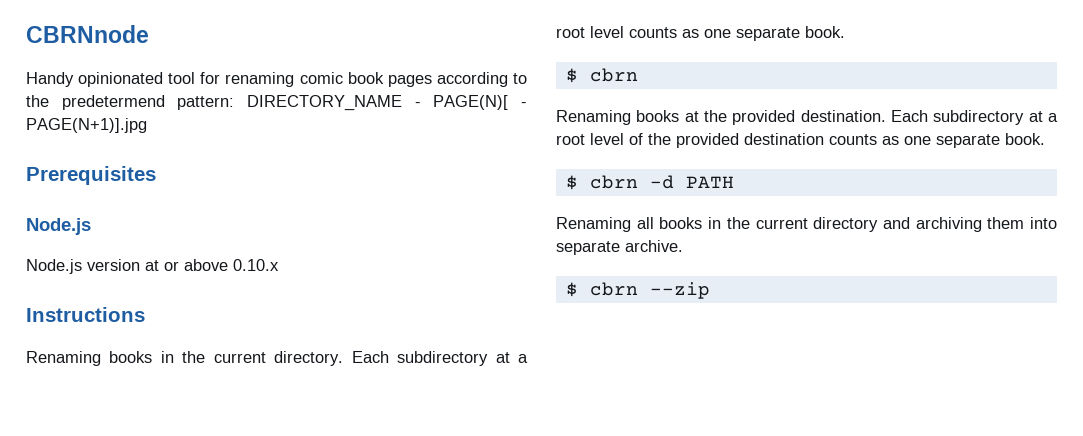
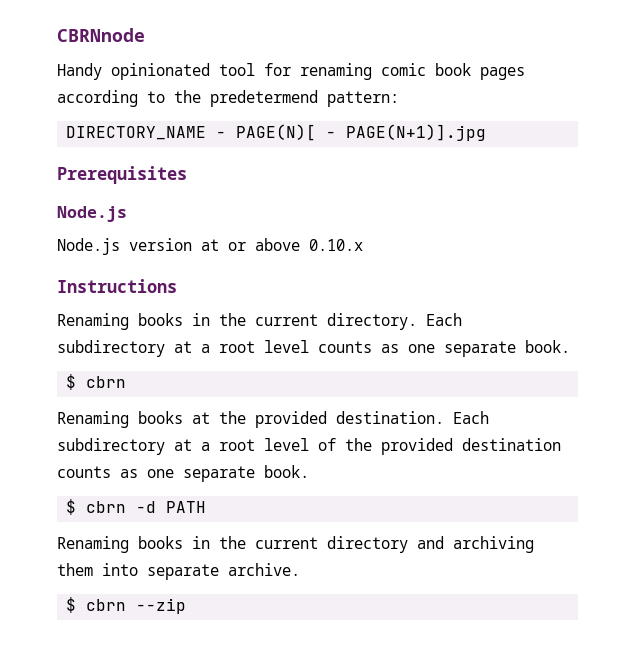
- Handy opinionated tool for renaming comic book pages according to the predetermend pattern: DIRECTORY_NAME - PAGE(N)[ - PAGE(N+1)].jpg
+ Handy opinionated tool for renaming comic book pages according to the predetermend pattern:
+ DIRECTORY_NAME - PAGE(N)[ - PAGE(N+1)].jpg
- Renaming all books in the current directory and archiving them into separate archive.
+ Renaming books in the current directory and archiving them into separate archive.

